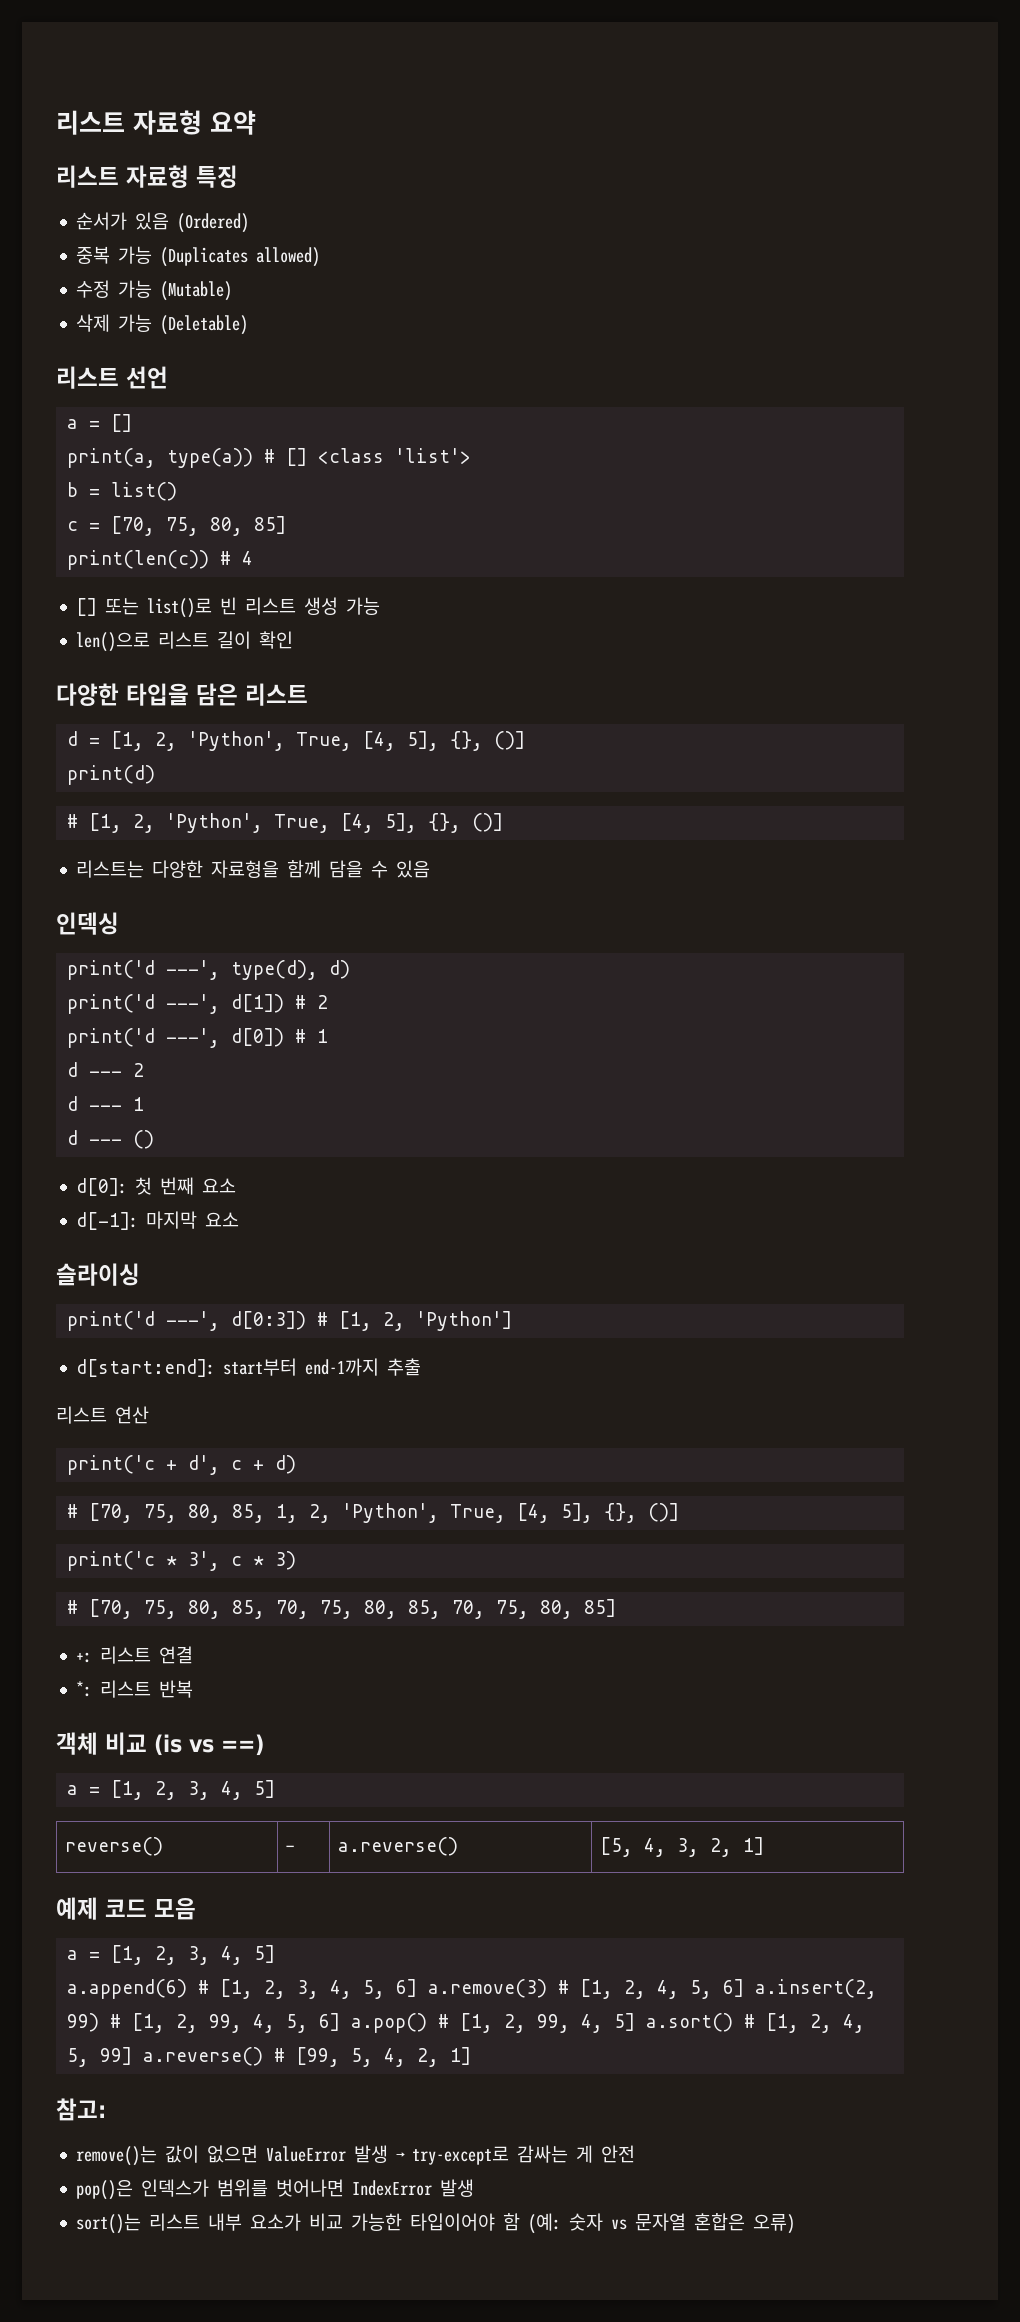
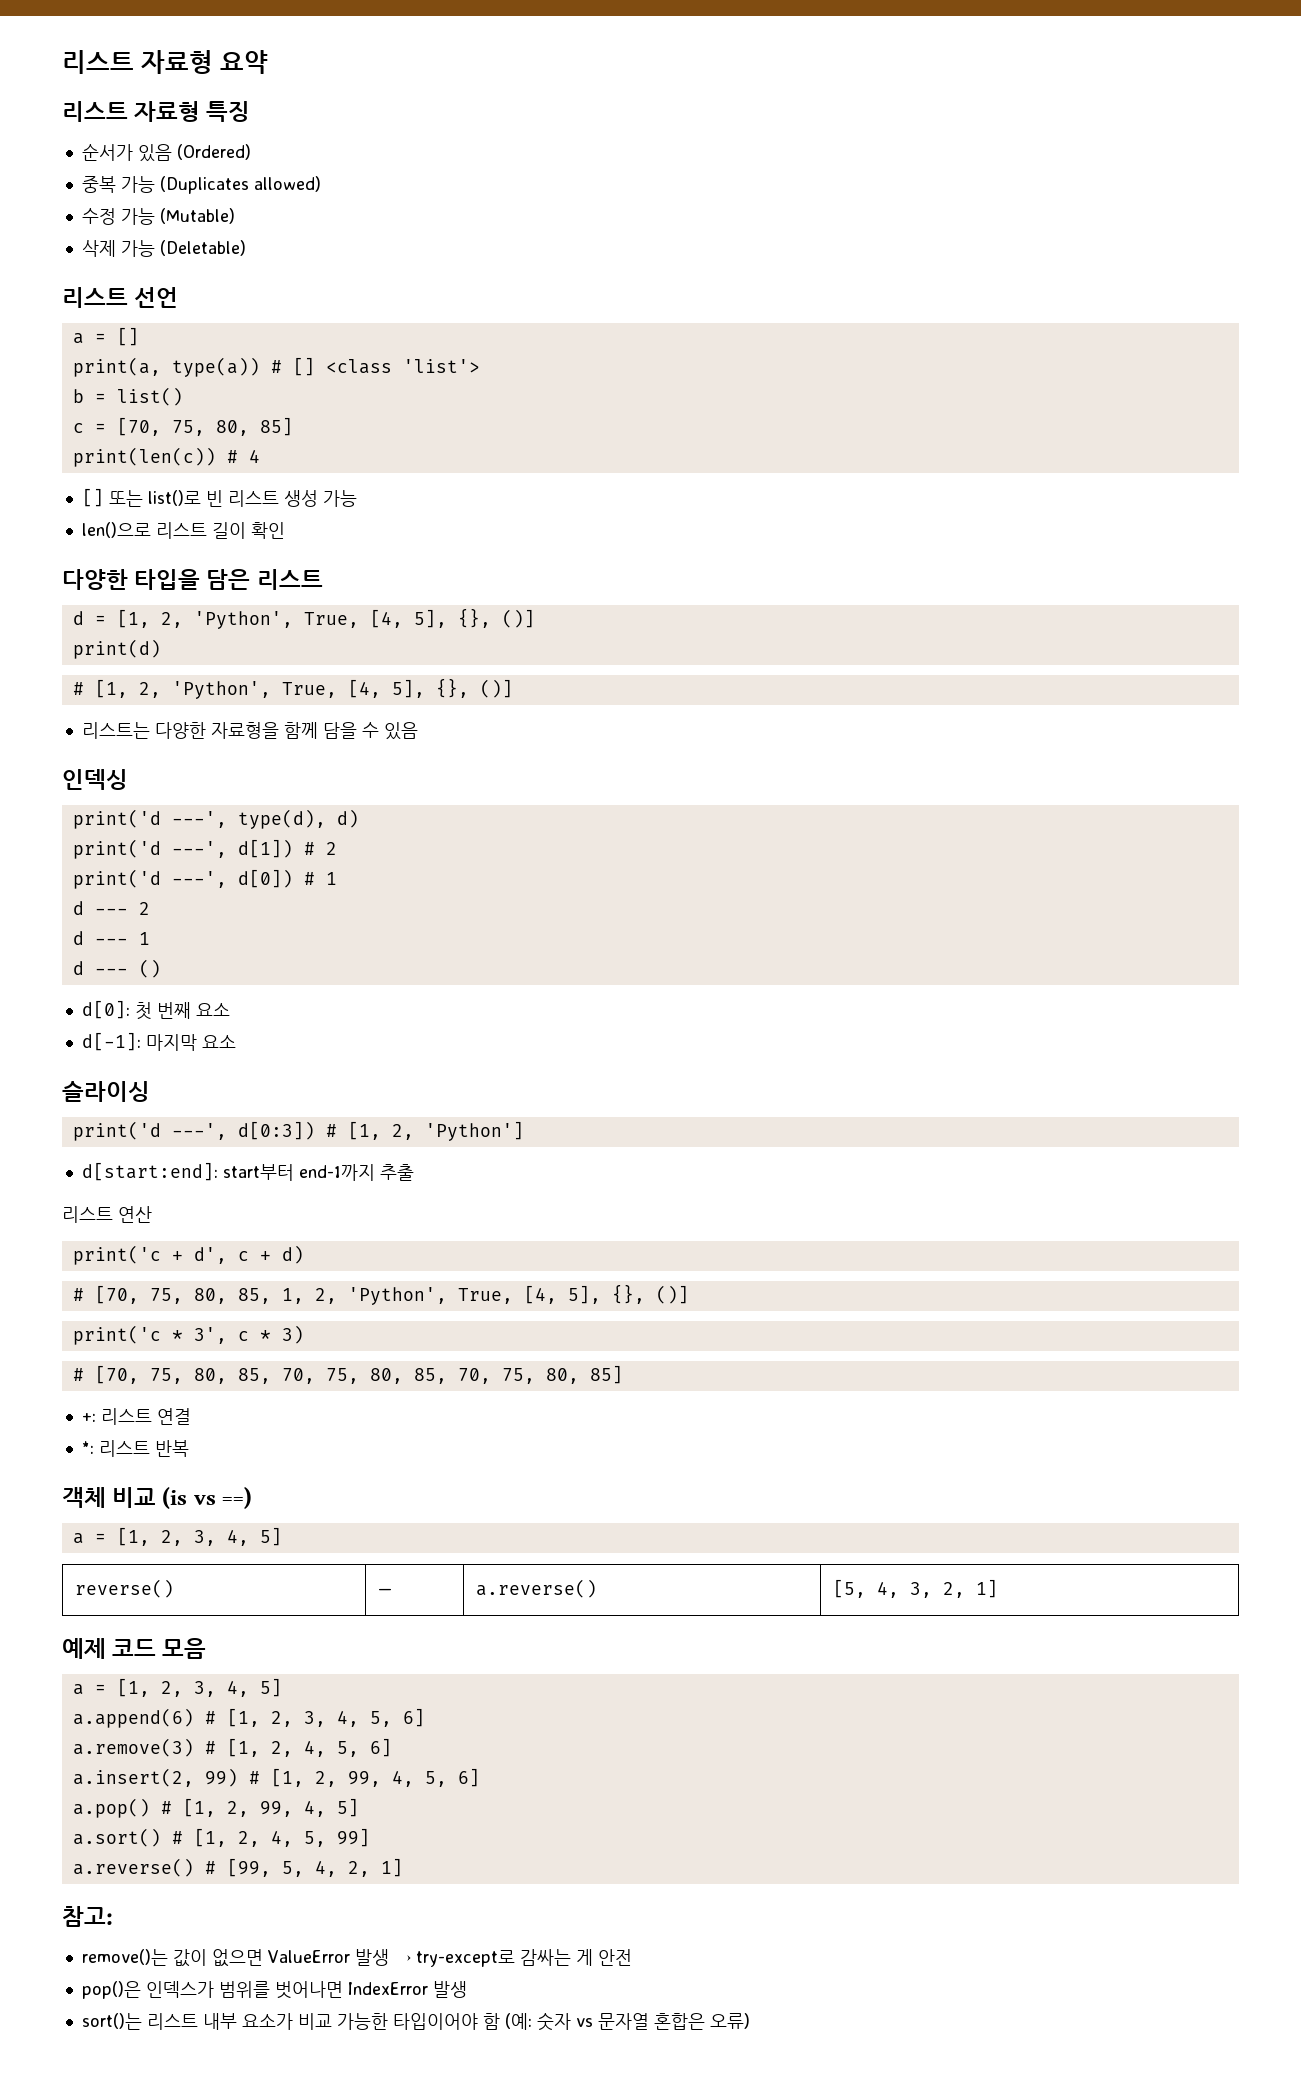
- a.append(6) # [1, 2, 3, 4, 5, 6] a.remove(3) # [1, 2, 4, 5, 6] a.insert(2, 99) # [1, 2, 99, 4, 5, 6] a.pop() # [1, 2, 99, 4, 5] a.sort() # [1, 2, 4, 5, 99] a.reverse() # [99, 5, 4, 2, 1]
+ a.append(6) # [1, 2, 3, 4, 5, 6]
+ a.remove(3) # [1, 2, 4, 5, 6]
+ a.insert(2, 99) # [1, 2, 99, 4, 5, 6]
+ a.pop() # [1, 2, 99, 4, 5]
+ a.sort() # [1, 2, 4, 5, 99]
+ a.reverse() # [99, 5, 4, 2, 1]

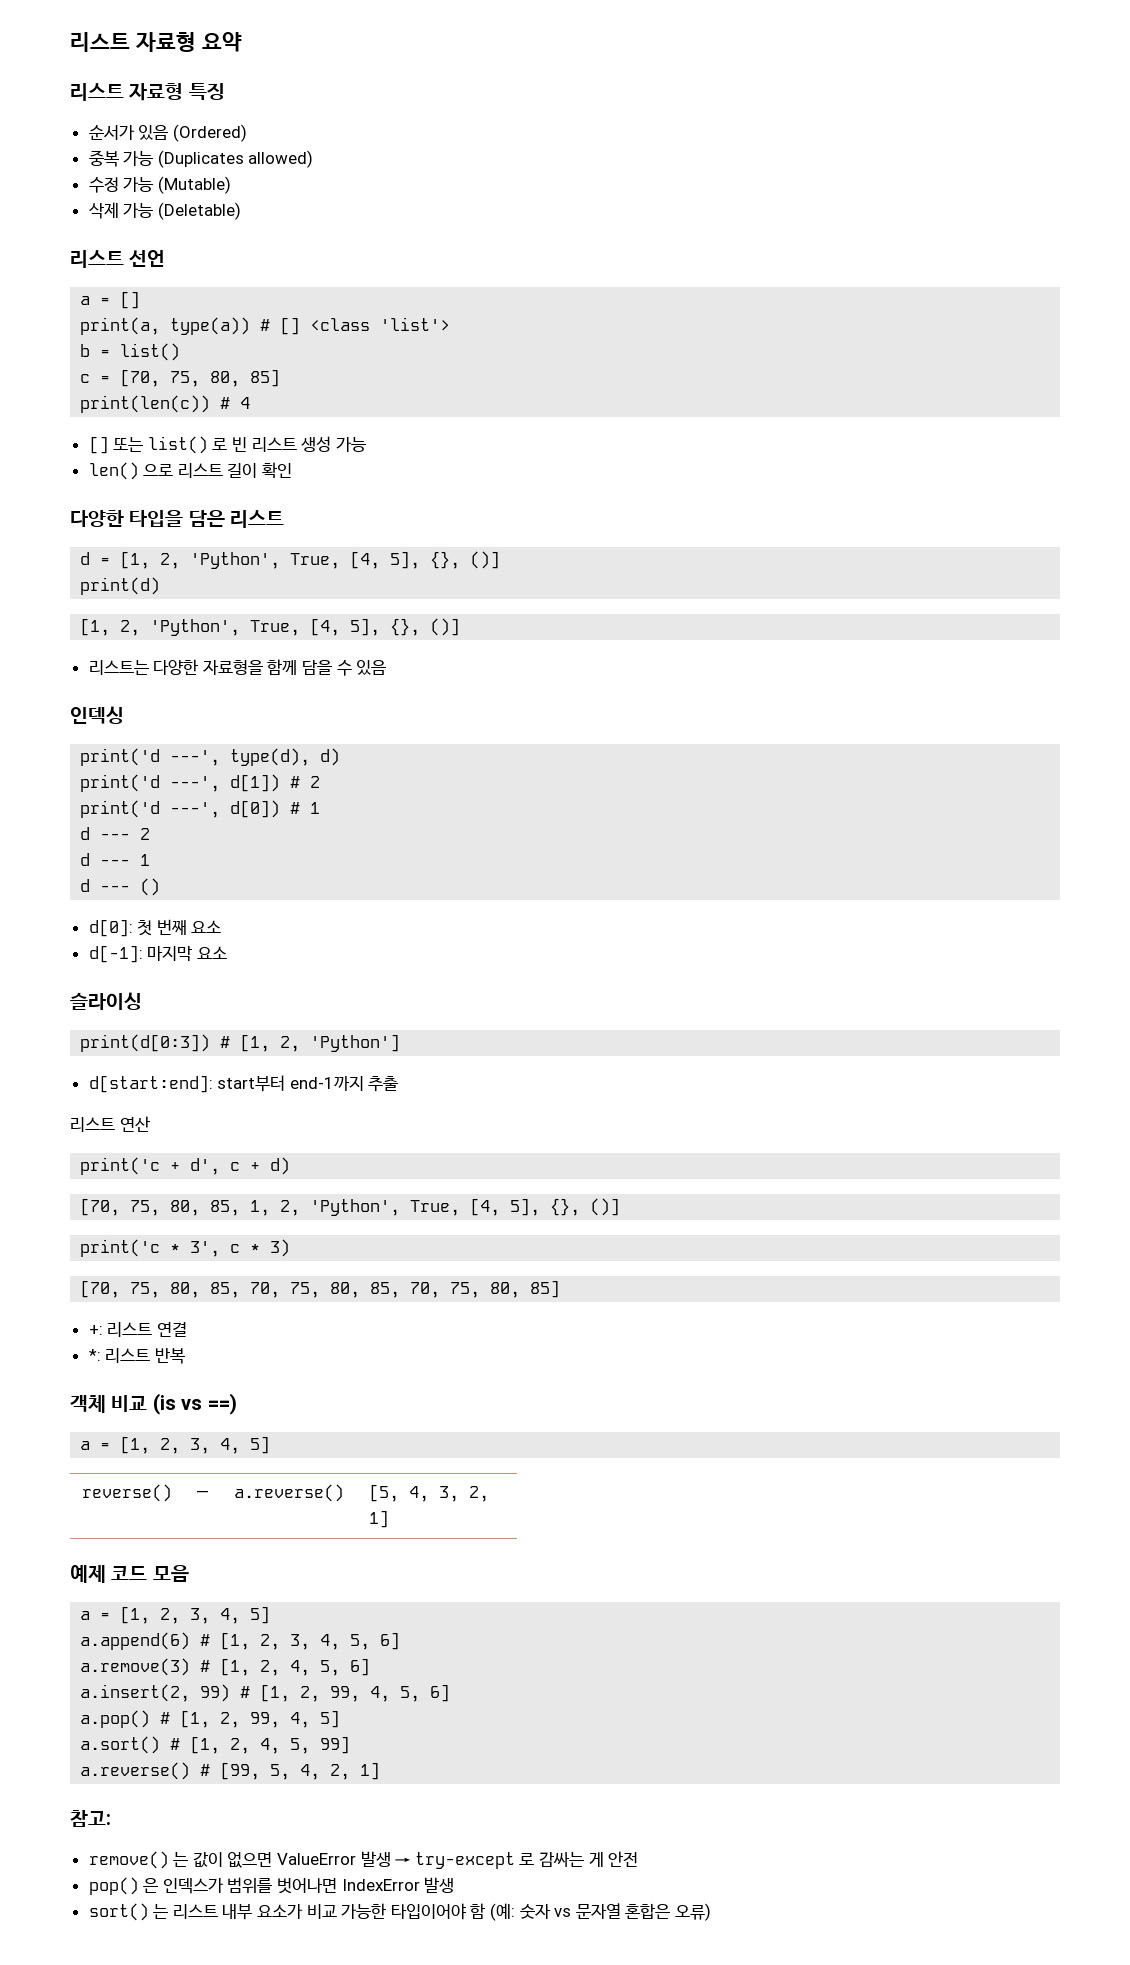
- [] 또는 list()로 빈 리스트 생성 가능
+ [] 또는 list() 로 빈 리스트 생성 가능
- len()으로 리스트 길이 확인
+ len() 으로 리스트 길이 확인
  print(d)
- # [1, 2, 'Python', True, [4, 5], {}, ()]
+ [1, 2, 'Python', True, [4, 5], {}, ()]
- print('d ---', d[0:3]) # [1, 2, 'Python']
+ print(d[0:3]) # [1, 2, 'Python']
- # [70, 75, 80, 85, 1, 2, 'Python', True, [4, 5], {}, ()]
+ [70, 75, 80, 85, 1, 2, 'Python', True, [4, 5], {}, ()]
- # [70, 75, 80, 85, 70, 75, 80, 85, 70, 75, 80, 85]
+ [70, 75, 80, 85, 70, 75, 80, 85, 70, 75, 80, 85]
- remove()는 값이 없으면 ValueError 발생 → try-except로 감싸는 게 안전
+ remove() 는 값이 없으면 ValueError 발생 → try-except 로 감싸는 게 안전
- pop()은 인덱스가 범위를 벗어나면 IndexError 발생
+ pop() 은 인덱스가 범위를 벗어나면 IndexError 발생
- sort()는 리스트 내부 요소가 비교 가능한 타입이어야 함 (예: 숫자 vs 문자열 혼합은 오류)
+ sort() 는 리스트 내부 요소가 비교 가능한 타입이어야 함 (예: 숫자 vs 문자열 혼합은 오류)

